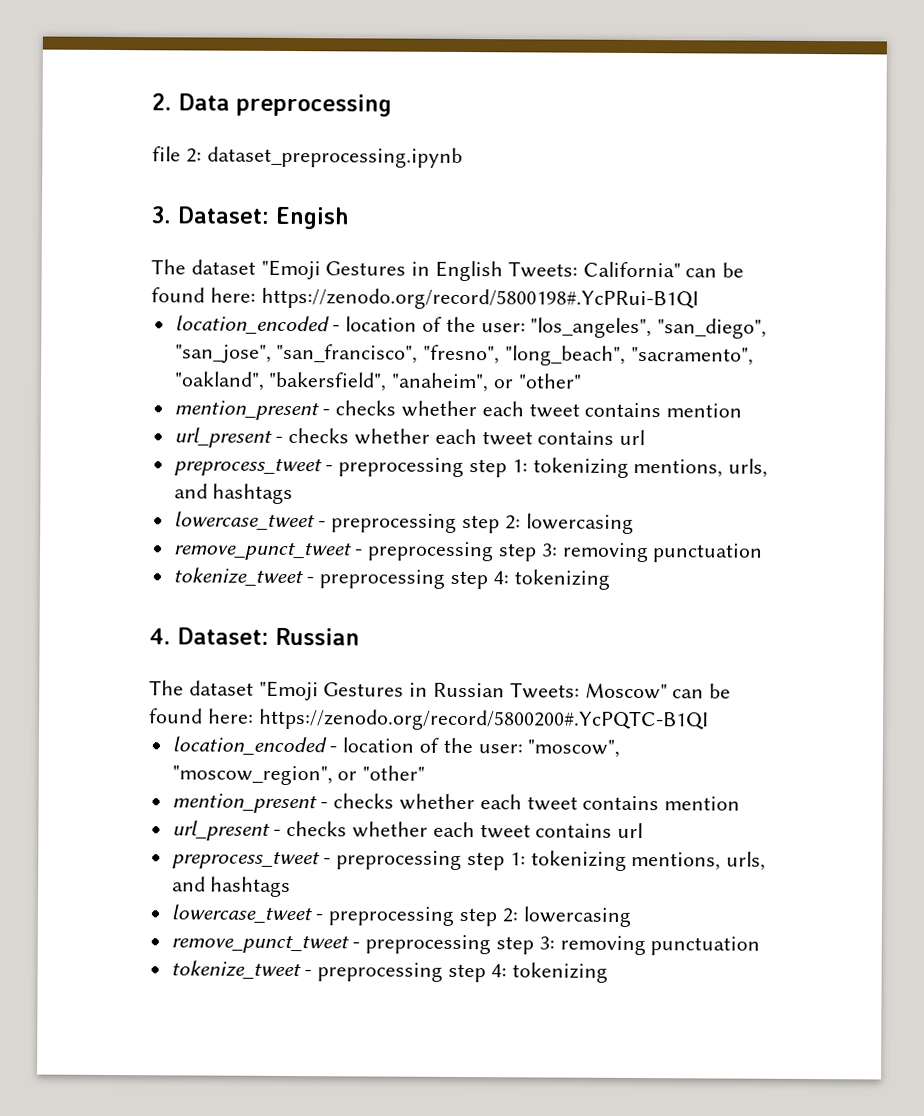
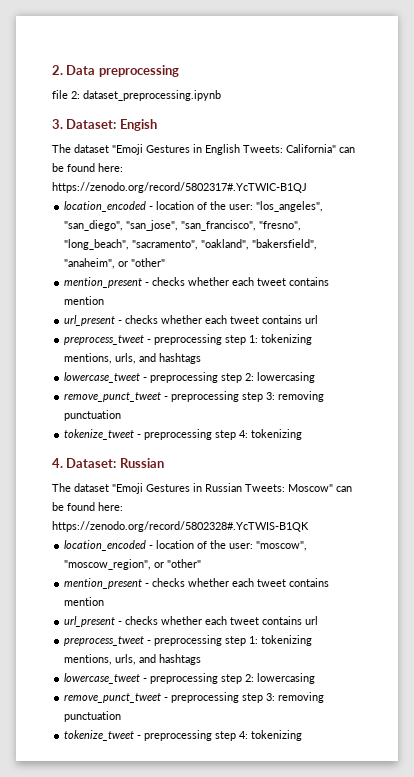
- The dataset "Emoji Gestures in English Tweets: California" can be found here: https://zenodo.org/record/5800198#.YcPRui-B1QI
+ The dataset "Emoji Gestures in English Tweets: California" can be found here: https://zenodo.org/record/5802317#.YcTWIC-B1QJ
- The dataset "Emoji Gestures in Russian Tweets: Moscow" can be found here: https://zenodo.org/record/5800200#.YcPQTC-B1QI
+ The dataset "Emoji Gestures in Russian Tweets: Moscow" can be found here: https://zenodo.org/record/5802328#.YcTWIS-B1QK

